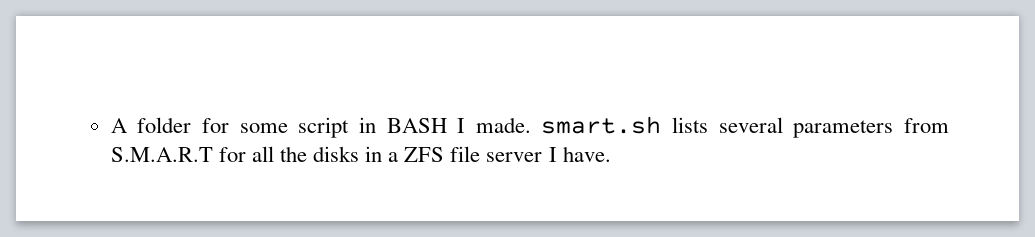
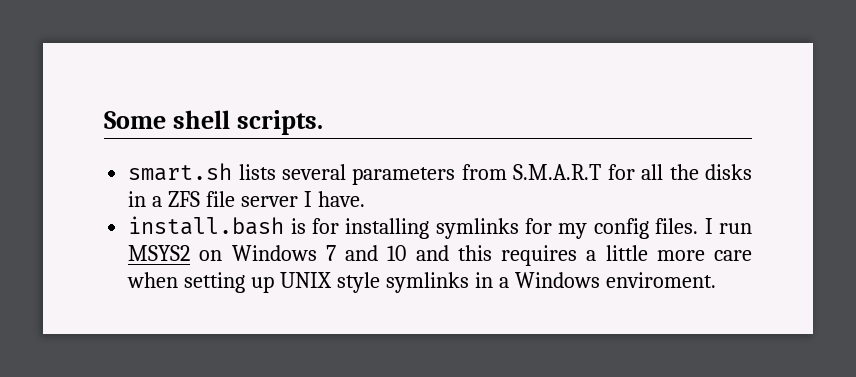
- A folder for some script in BASH I made. smart.sh lists several parameters from S.M.A.R.T for all the disks in a ZFS file server I have.
+ Some shell scripts.
+ smart.sh lists several parameters from S.M.A.R.T for all the disks in a ZFS file server I have.
+ install.bash is for installing symlinks for my config files. I run MSYS2 on Windows 7 and 10 and this requires a little more care when setting up UNIX style symlinks in a Windows enviroment.

